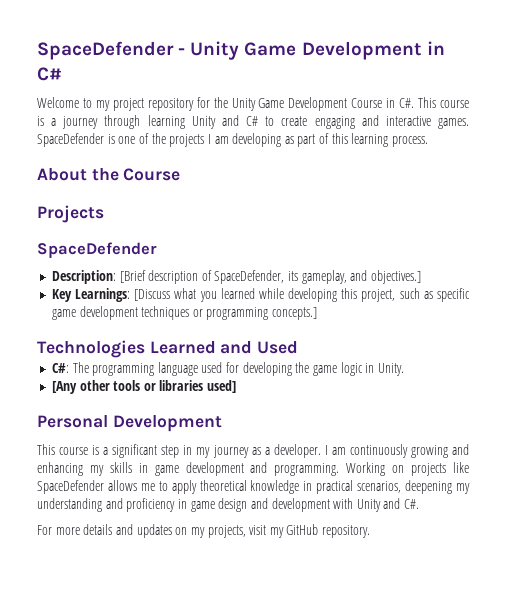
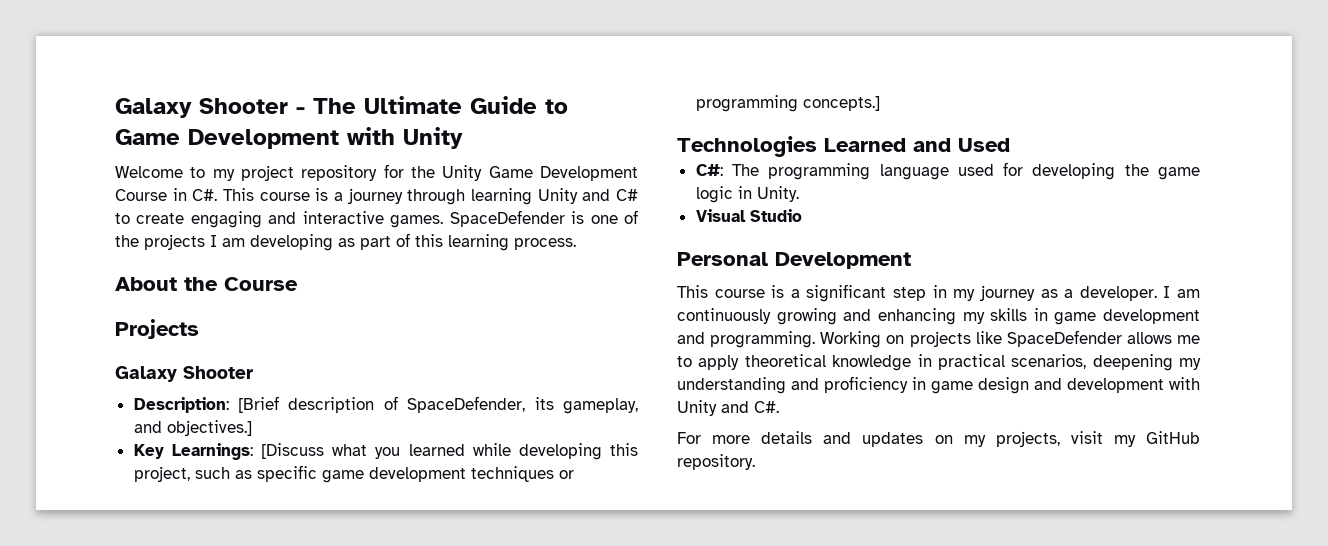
- SpaceDefender - Unity Game Development in C#
+ Galaxy Shooter - The Ultimate Guide to Game Development with Unity
  Projects
- SpaceDefender
+ Galaxy Shooter
- [Any other tools or libraries used]
+ Visual Studio

